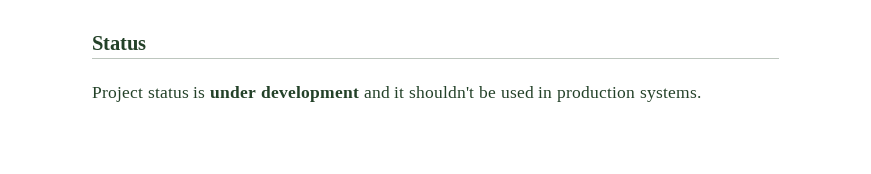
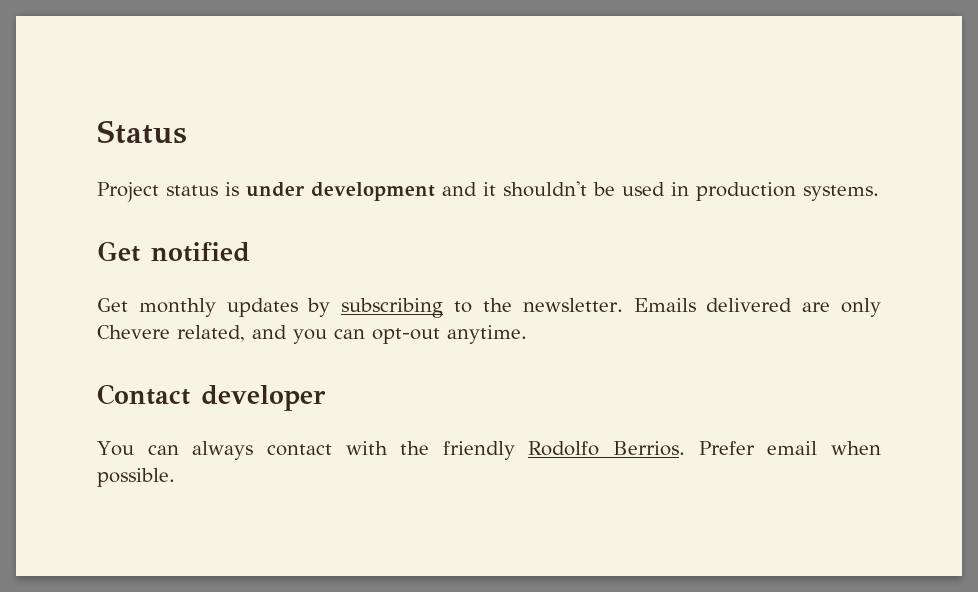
+ Get notified
+ Get monthly updates by subscribing to the newsletter. Emails delivered are only Chevere related, and you can opt-out anytime.
+ Contact developer
+ You can always contact with the friendly Rodolfo Berrios. Prefer email when possible.

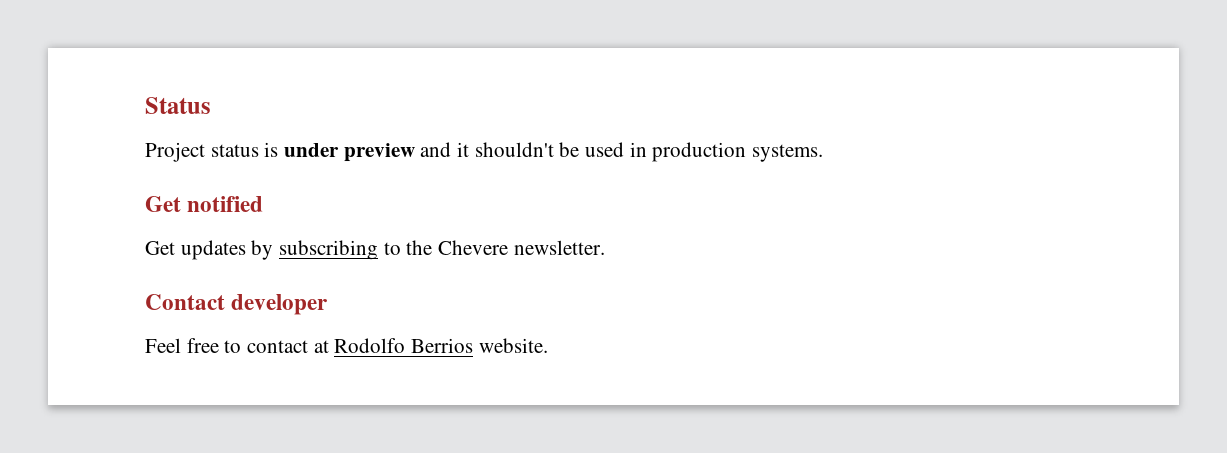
- Project status is under development and it shouldn't be used in production systems.
+ Project status is under preview and it shouldn't be used in production systems.
- Get monthly updates by subscribing to the newsletter. Emails delivered are only Chevere related, and you can opt-out anytime.
+ Get updates by subscribing to the Chevere newsletter.
  Contact developer
- You can always contact with the friendly Rodolfo Berrios. Prefer email when possible.
+ Feel free to contact at Rodolfo Berrios website.

